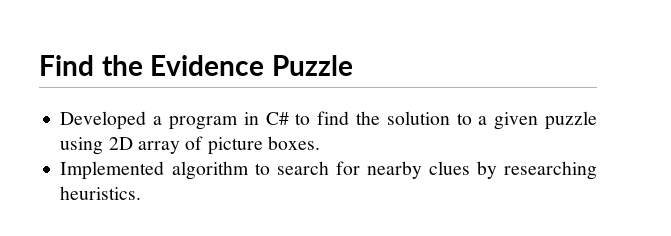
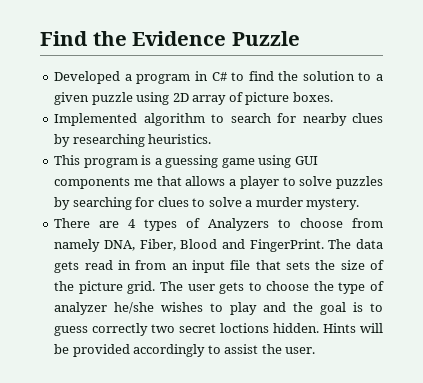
+ This program is a guessing game using GUI components me that allows a player to solve puzzles by searching for clues to solve a murder mystery.
+ There are 4 types of Analyzers to choose from namely DNA, Fiber, Blood and FingerPrint. The data gets read in from an input file that sets the size of the picture grid. The user gets to choose the type of analyzer he/she wishes to play and the goal is to guess correctly two secret loctions hidden. Hints will be provided accordingly to assist the user.

